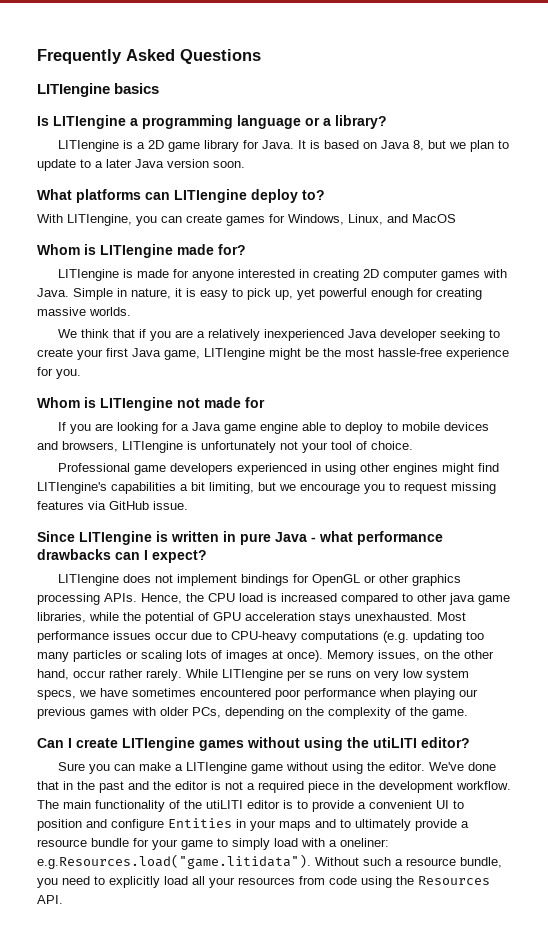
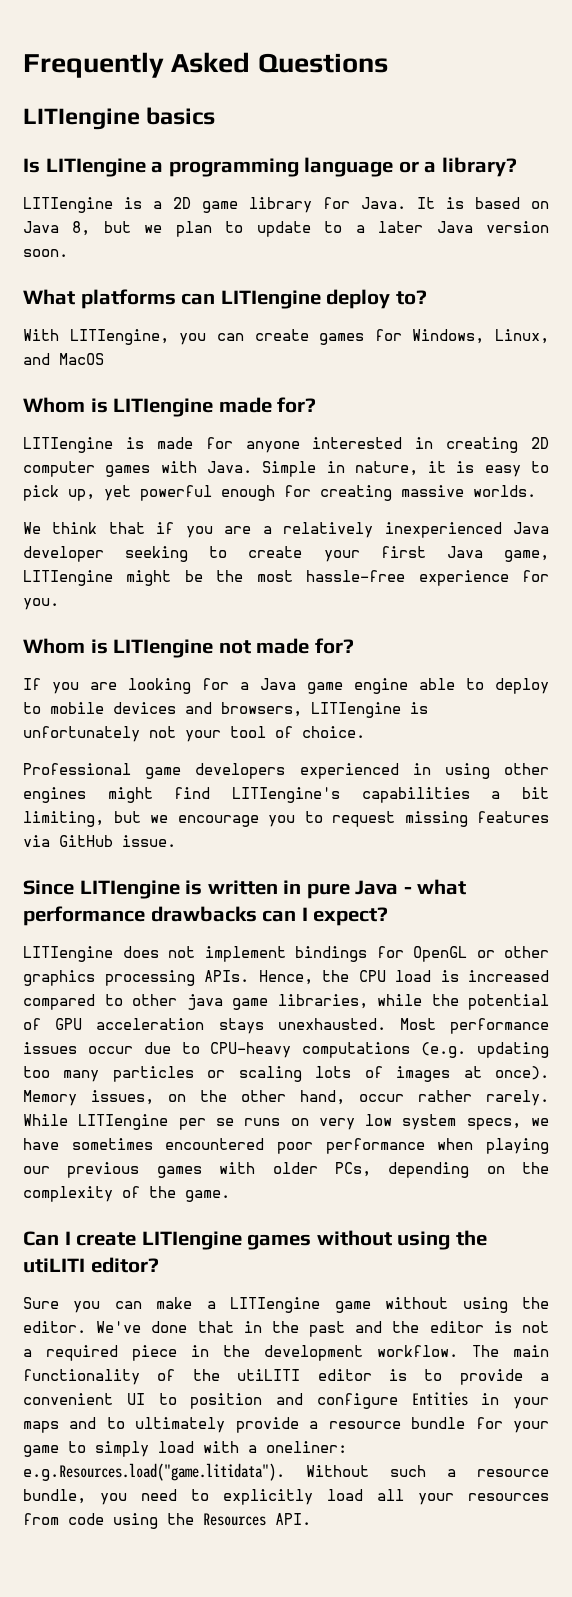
- Whom is LITIengine not made for
+ Whom is LITIengine not made for?

